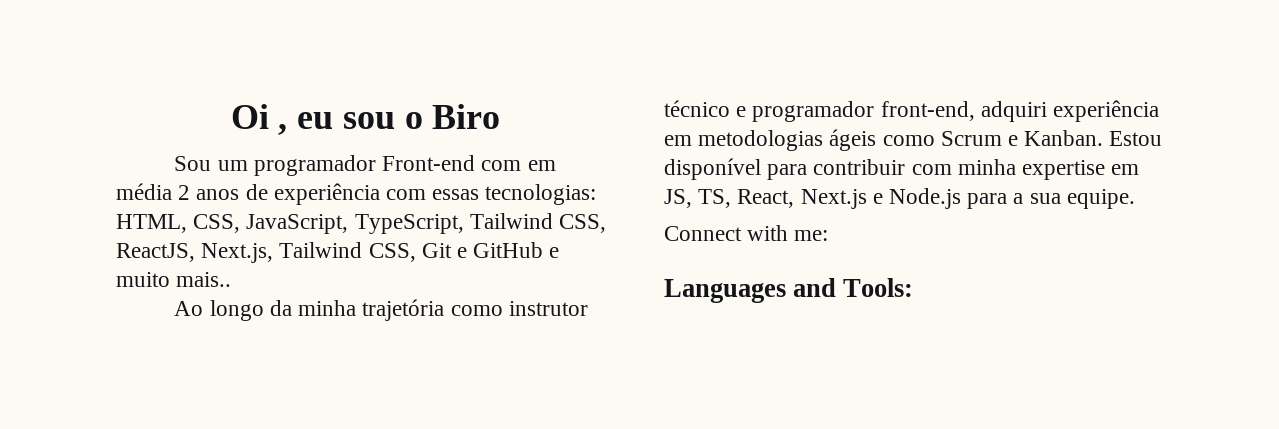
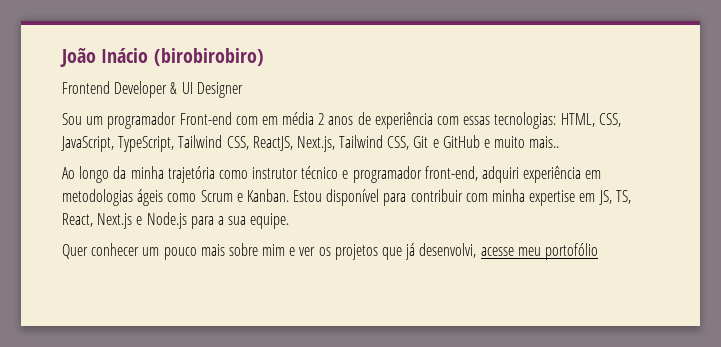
- Oi , eu sou o Biro
+ João Inácio (birobirobiro)
+ Frontend Developer & UI Designer
- Connect with me:
- Languages and Tools:
+ Quer conhecer um pouco mais sobre mim e ver os projetos que já desenvolvi, acesse meu portofólio

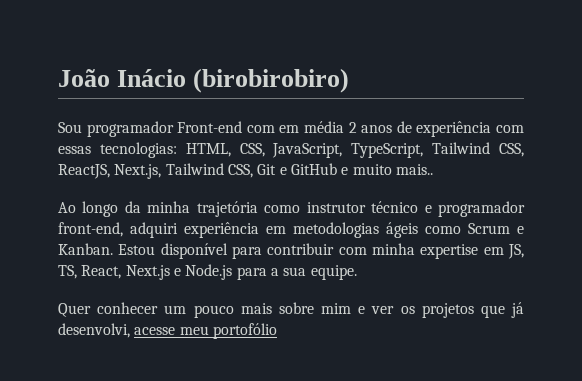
- Frontend Developer & UI Designer
- Sou um programador Front-end com em média 2 anos de experiência com essas tecnologias: HTML, CSS, JavaScript, TypeScript, Tailwind CSS, ReactJS, Next.js, Tailwind CSS, Git e GitHub e muito mais..
+ Sou programador Front-end com em média 2 anos de experiência com essas tecnologias: HTML, CSS, JavaScript, TypeScript, Tailwind CSS, ReactJS, Next.js, Tailwind CSS, Git e GitHub e muito mais..

